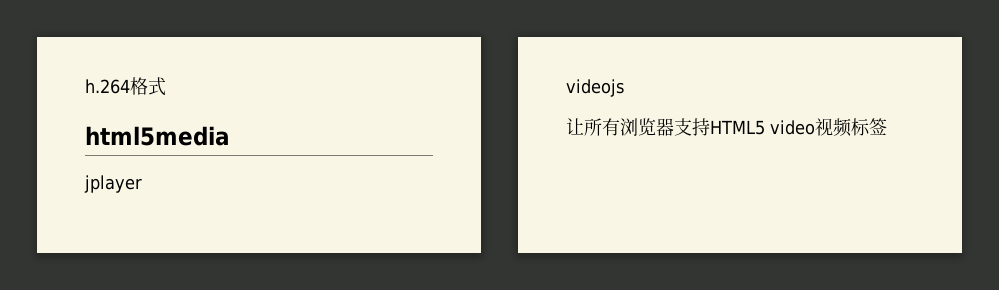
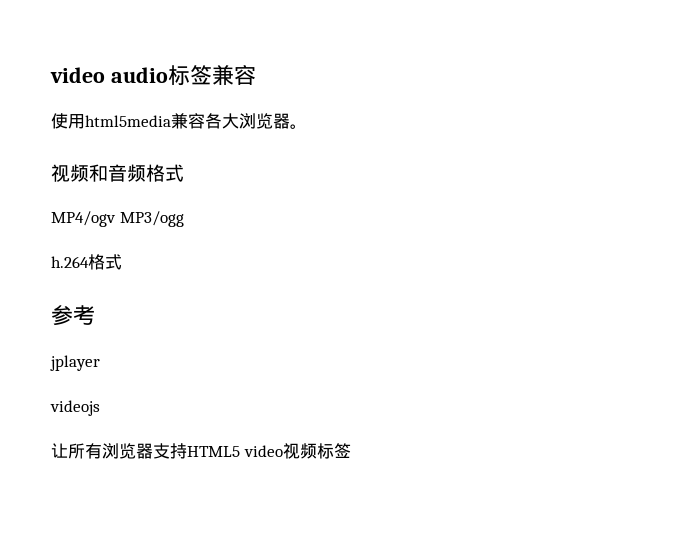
+ video audio标签兼容
+ 使用html5media兼容各大浏览器。
+ 视频和音频格式
+ MP4/ogv MP3/ogg
- html5media
+ 参考

